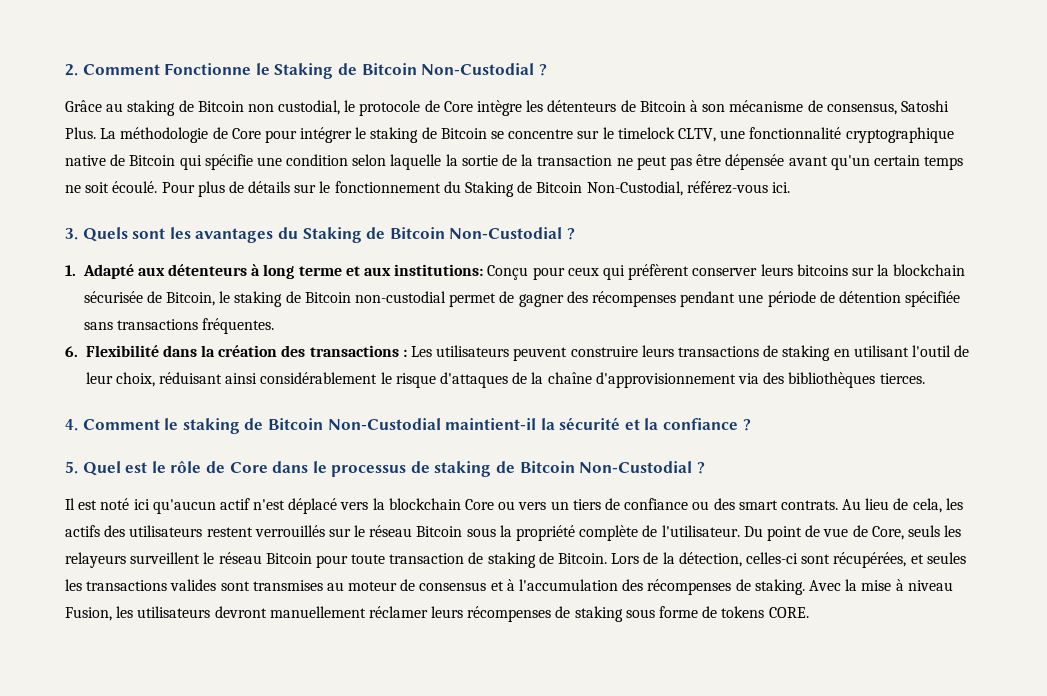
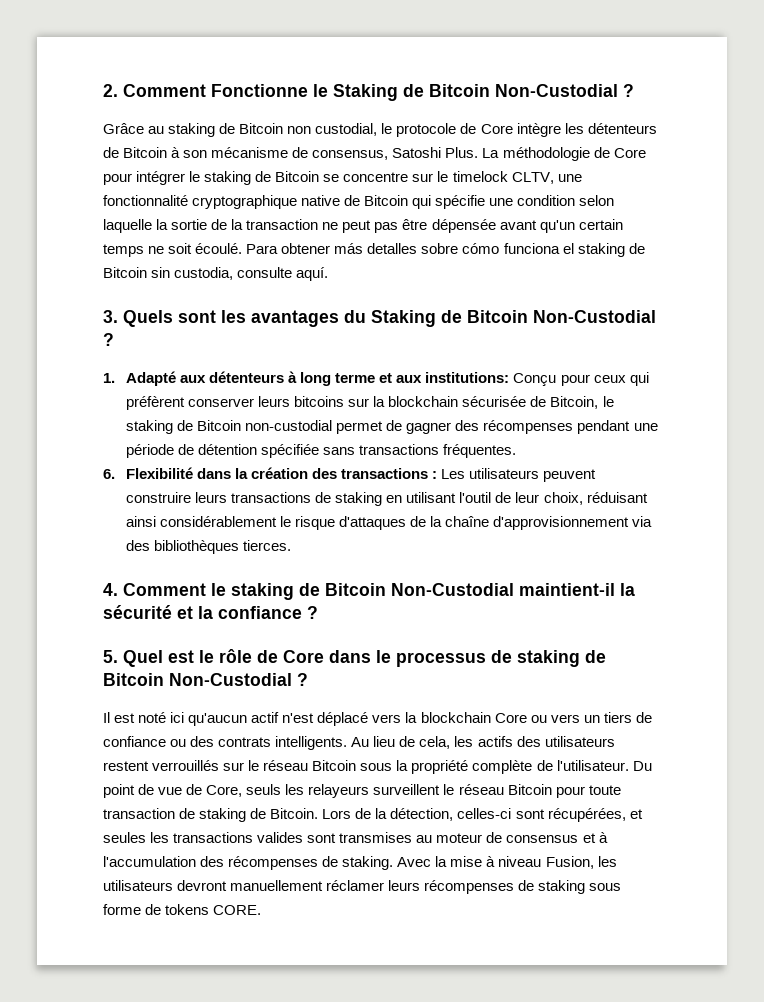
- Pour plus de détails sur le fonctionnement du Staking de Bitcoin Non-Custodial, référez-vous ici.
+ Para obtener más detalles sobre cómo funciona el staking de Bitcoin sin custodia, consulte aquí.
- Il est noté ici qu'aucun actif n'est déplacé vers la blockchain Core ou vers un tiers de confiance ou des smart contrats.
+ Il est noté ici qu'aucun actif n'est déplacé vers la blockchain Core ou vers un tiers de confiance ou des contrats intelligents.

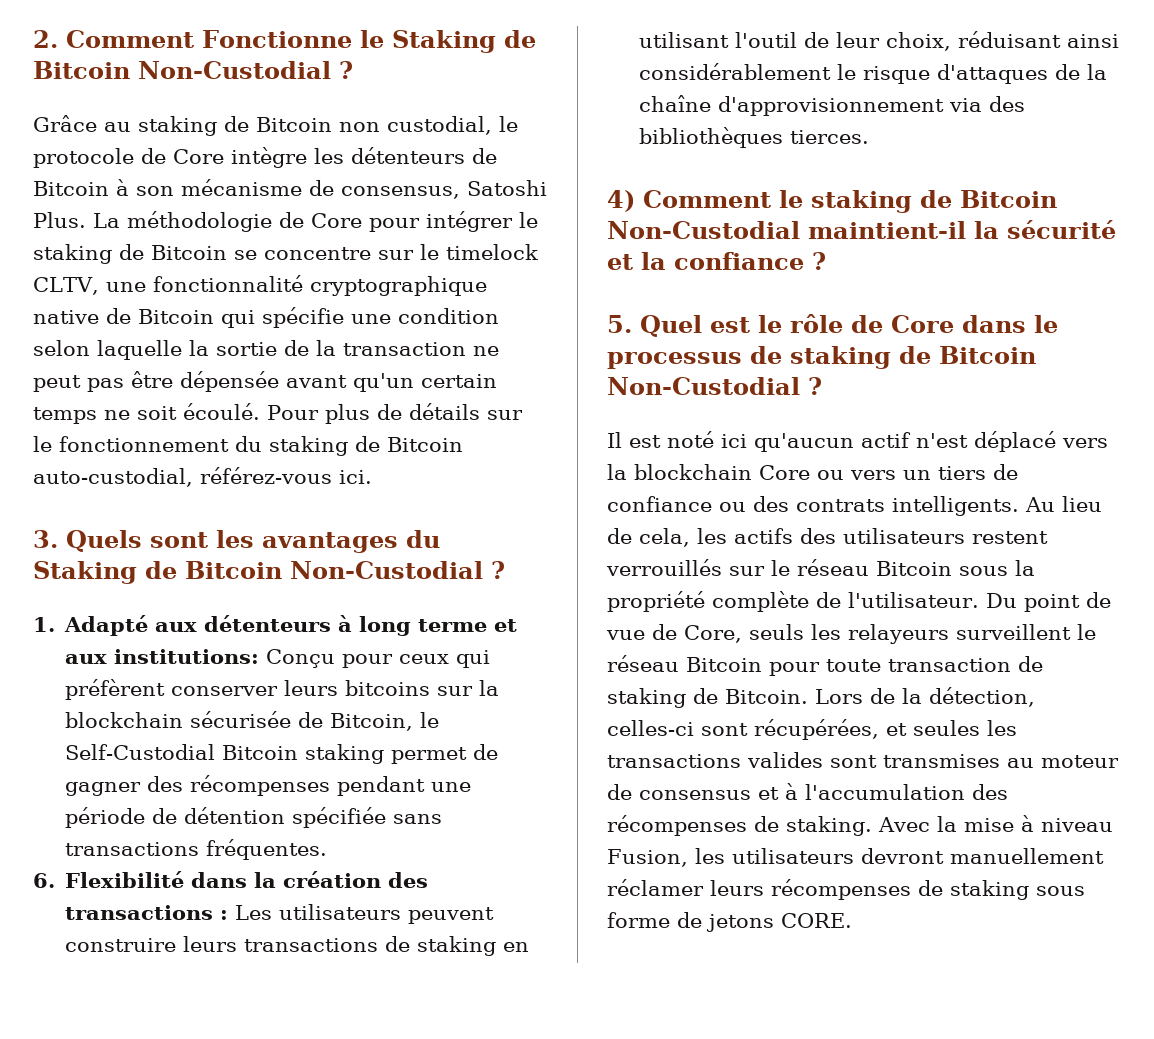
- Para obtener más detalles sobre cómo funciona el staking de Bitcoin sin custodia, consulte aquí.
+ Pour plus de détails sur le fonctionnement du staking de Bitcoin auto-custodial, référez-vous ici.
- 1. Adapté aux détenteurs à long terme et aux institutions: Conçu pour ceux qui préfèrent conserver leurs bitcoins sur la blockchain sécurisée de Bitcoin, le staking de Bitcoin non-custodial permet de gagner des récompenses pendant une période de détention spécifiée sans transactions fréquentes.
+ 1. Adapté aux détenteurs à long terme et aux institutions: Conçu pour ceux qui préfèrent conserver leurs bitcoins sur la blockchain sécurisée de Bitcoin, le Self-Custodial Bitcoin staking permet de gagner des récompenses pendant une période de détention spécifiée sans transactions fréquentes.
- 4. Comment le staking de Bitcoin Non-Custodial maintient-il la sécurité et la confiance ?
+ 4) Comment le staking de Bitcoin Non-Custodial maintient-il la sécurité et la confiance ?
- Avec la mise à niveau Fusion, les utilisateurs devront manuellement réclamer leurs récompenses de staking sous forme de tokens CORE.
+ Avec la mise à niveau Fusion, les utilisateurs devront manuellement réclamer leurs récompenses de staking sous forme de jetons CORE.

